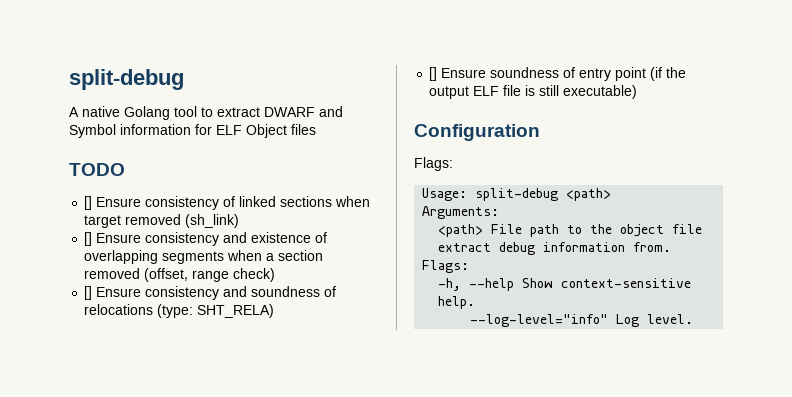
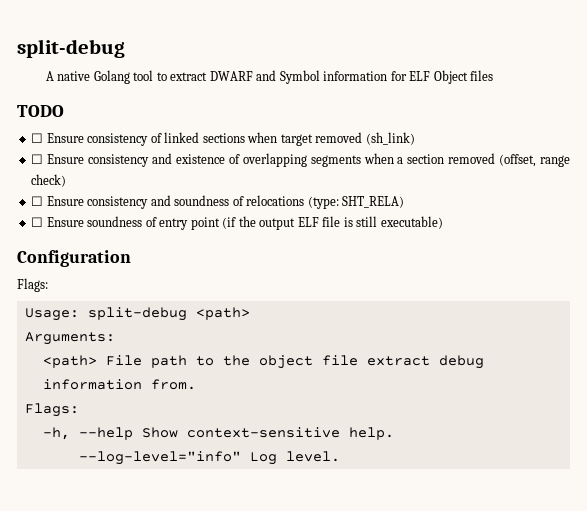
- [] Ensure consistency of linked sections when target removed (sh_link)
+ ☐ Ensure consistency of linked sections when target removed (sh_link)
- [] Ensure consistency and existence of overlapping segments when a section removed (offset, range check)
+ ☐ Ensure consistency and existence of overlapping segments when a section removed (offset, range check)
- [] Ensure consistency and soundness of relocations (type: SHT_RELA)
+ ☐ Ensure consistency and soundness of relocations (type: SHT_RELA)
- [] Ensure soundness of entry point (if the output ELF file is still executable)
+ ☐ Ensure soundness of entry point (if the output ELF file is still executable)

